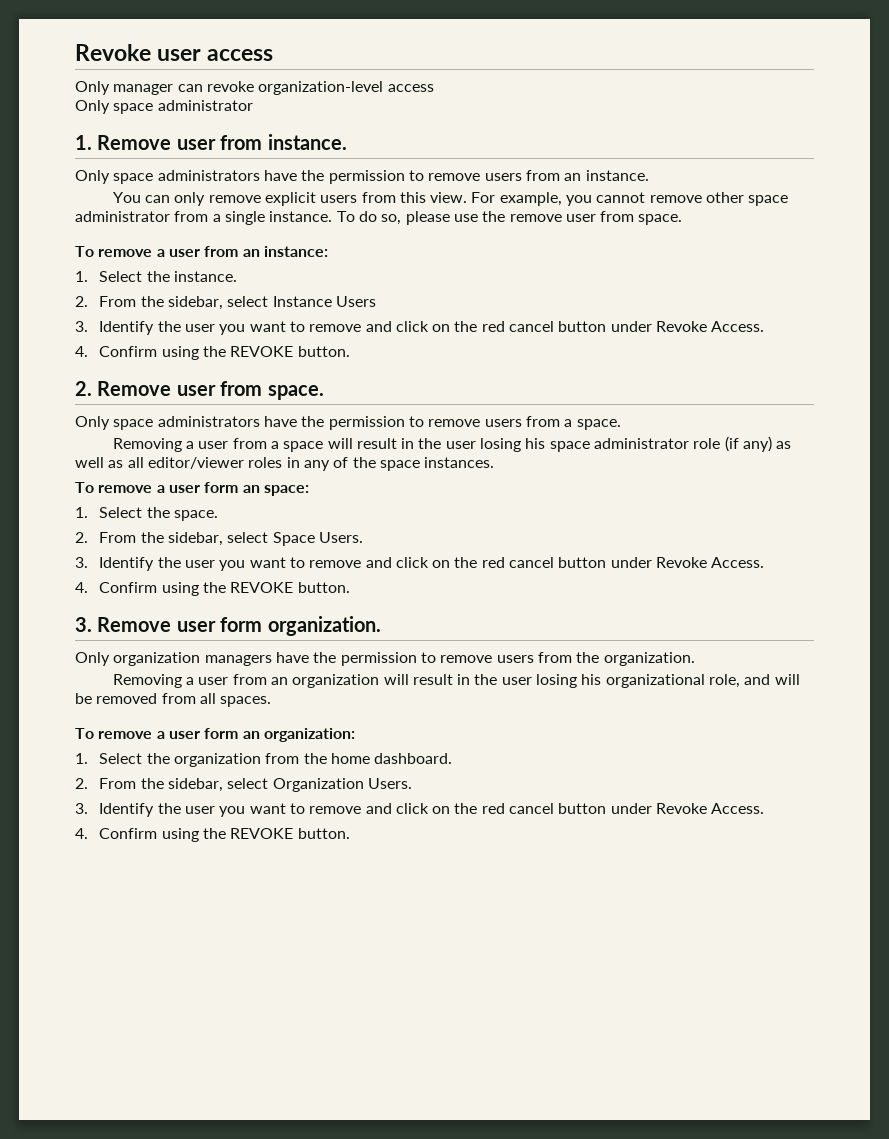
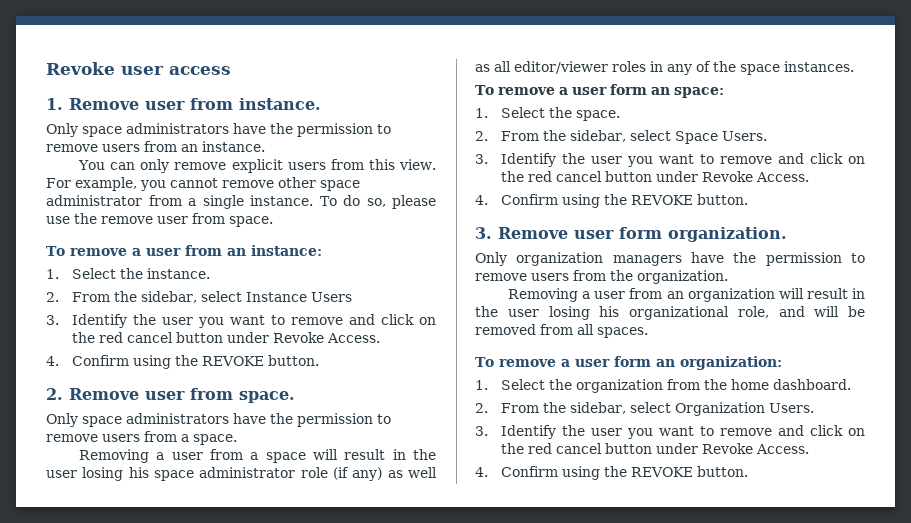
- Only manager can revoke organization-level access
- Only space administrator

